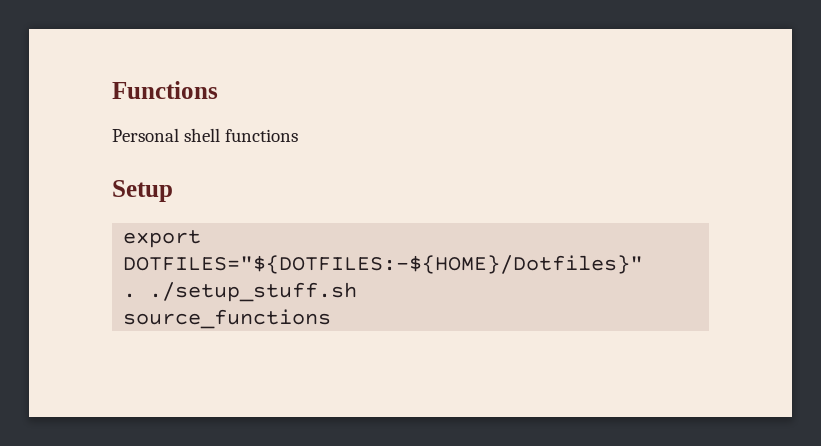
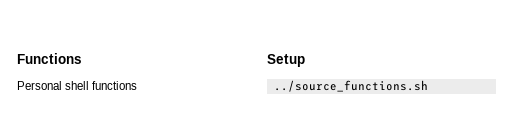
- export DOTFILES="${DOTFILES:-${HOME}/Dotfiles}"
- . ./setup_stuff.sh
- source_functions
+ ../source_functions.sh

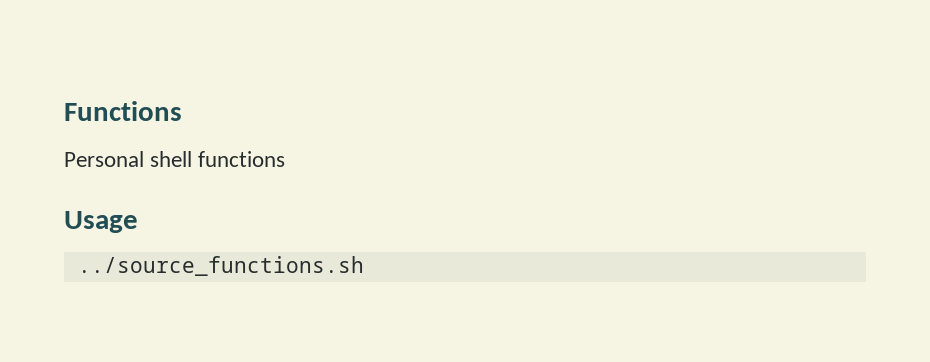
- Setup
+ Usage

